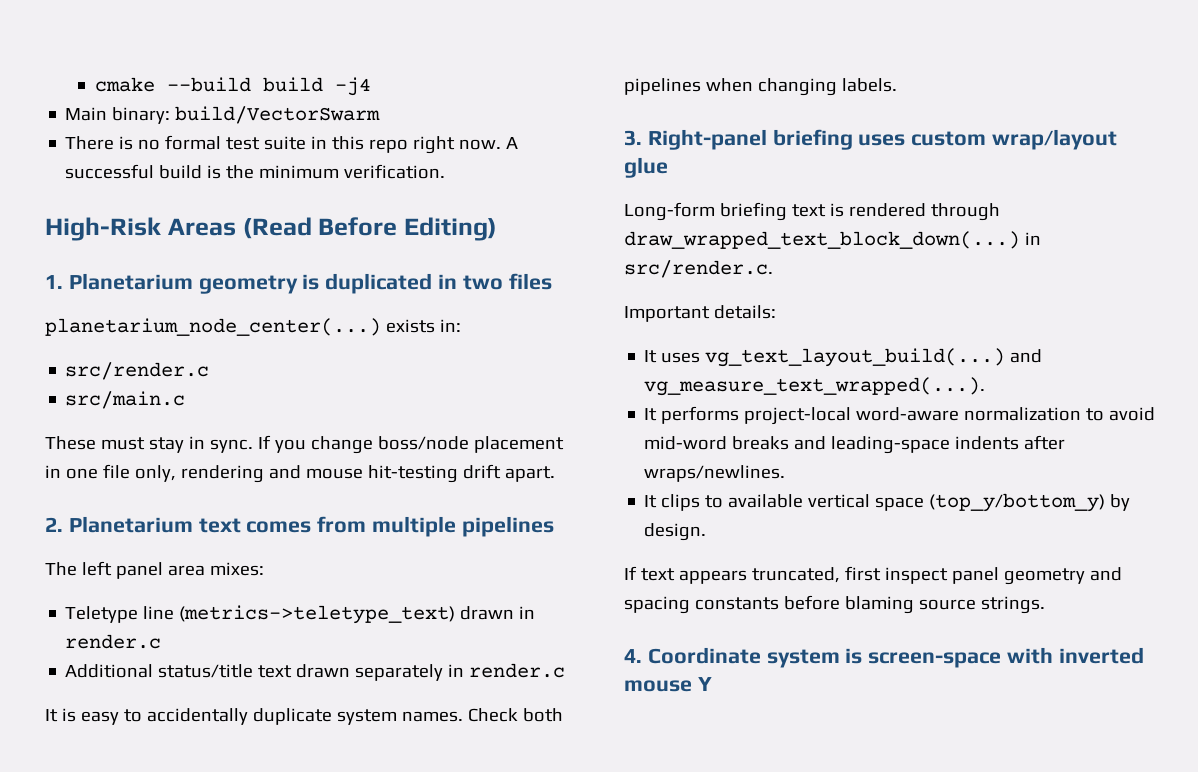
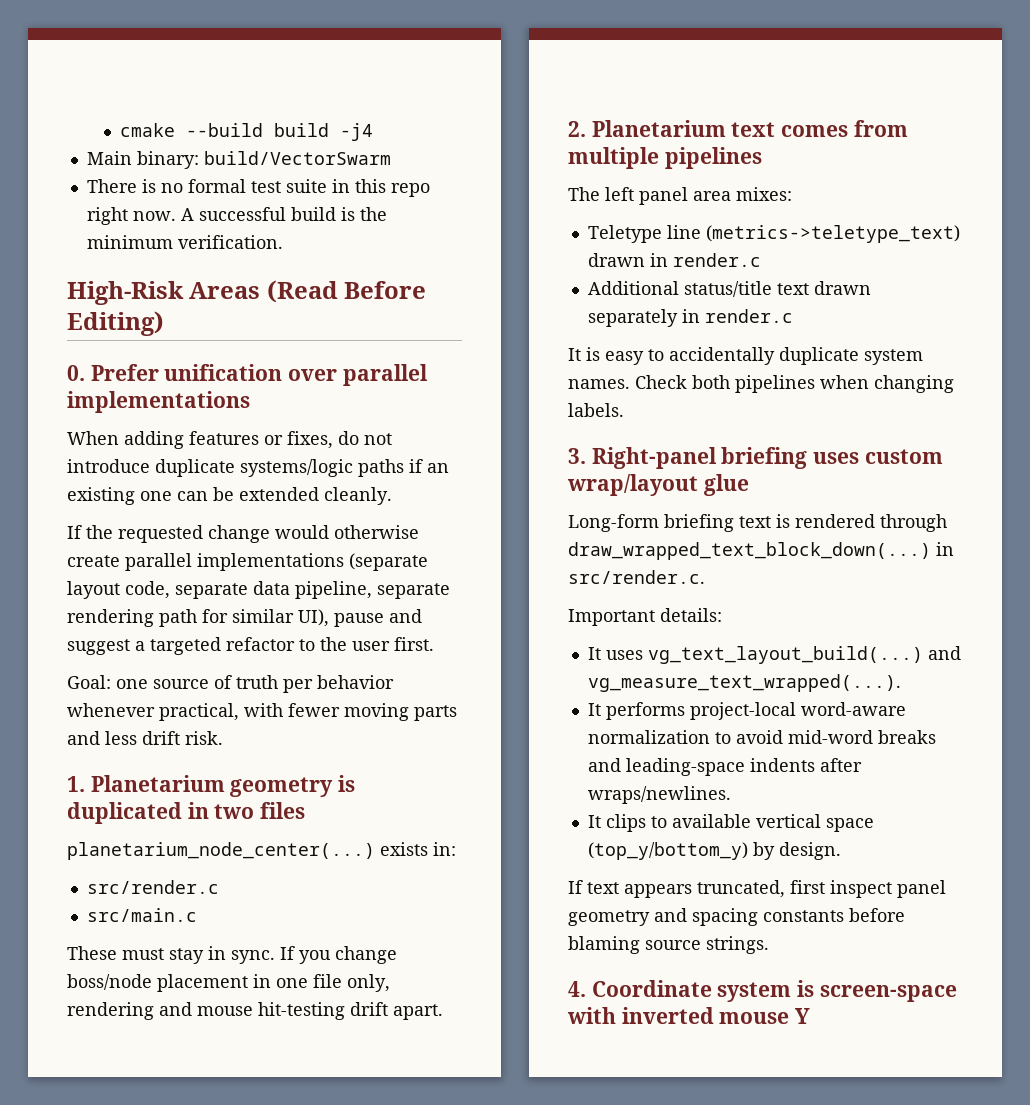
+ 0. Prefer unification over parallel implementations
+ When adding features or fixes, do not introduce duplicate systems/logic paths if an existing one can be extended cleanly.
+ If the requested change would otherwise create parallel implementations (separate layout code, separate data pipeline, separate rendering path for similar UI), pause and suggest a targeted refactor to the user first.
+ Goal: one source of truth per behavior whenever practical, with fewer moving parts and less drift risk.

